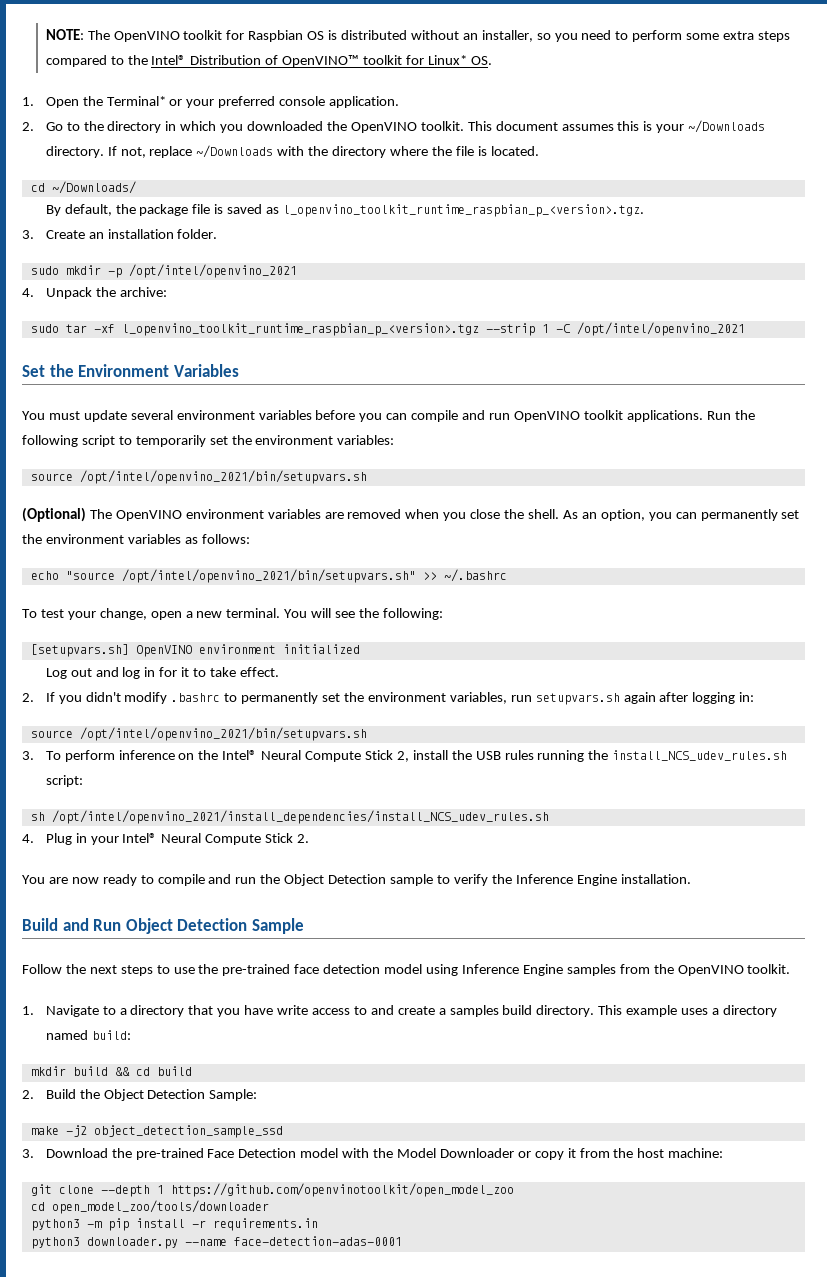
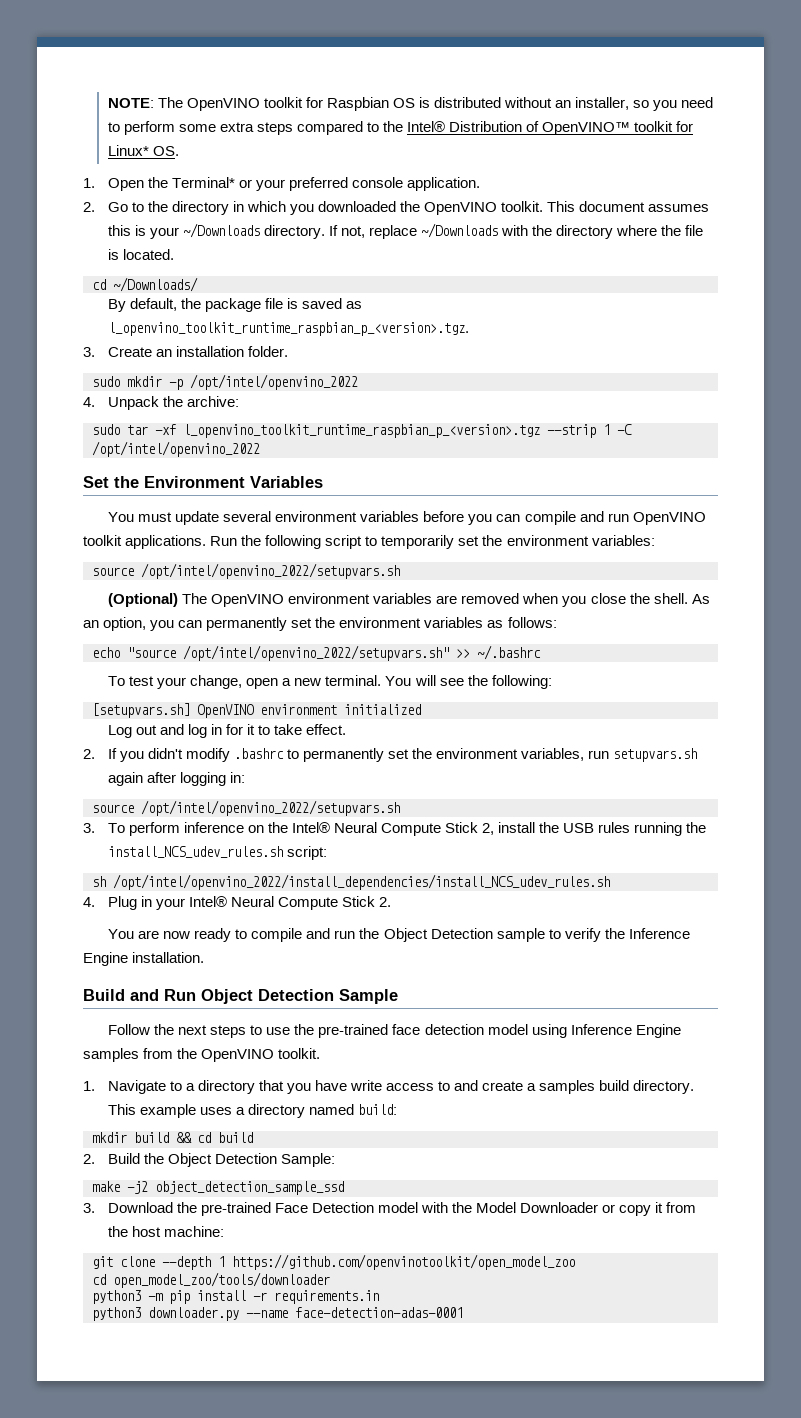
- sudo mkdir -p /opt/intel/openvino_2021
+ sudo mkdir -p /opt/intel/openvino_2022
- sudo tar -xf l_openvino_toolkit_runtime_raspbian_p_<version>.tgz --strip 1 -C /opt/intel/openvino_2021
+ sudo tar -xf l_openvino_toolkit_runtime_raspbian_p_<version>.tgz --strip 1 -C /opt/intel/openvino_2022
  Run the following script to temporarily set the environment variables:
- source /opt/intel/openvino_2021/bin/setupvars.sh
+ source /opt/intel/openvino_2022/setupvars.sh
- echo "source /opt/intel/openvino_2021/bin/setupvars.sh" >> ~/.bashrc
+ echo "source /opt/intel/openvino_2022/setupvars.sh" >> ~/.bashrc
  2. If you didn't modify .bashrc to permanently set the environment variables, run setupvars.sh again after logging in:
- source /opt/intel/openvino_2021/bin/setupvars.sh
+ source /opt/intel/openvino_2022/setupvars.sh
- sh /opt/intel/openvino_2021/install_dependencies/install_NCS_udev_rules.sh
+ sh /opt/intel/openvino_2022/install_dependencies/install_NCS_udev_rules.sh

